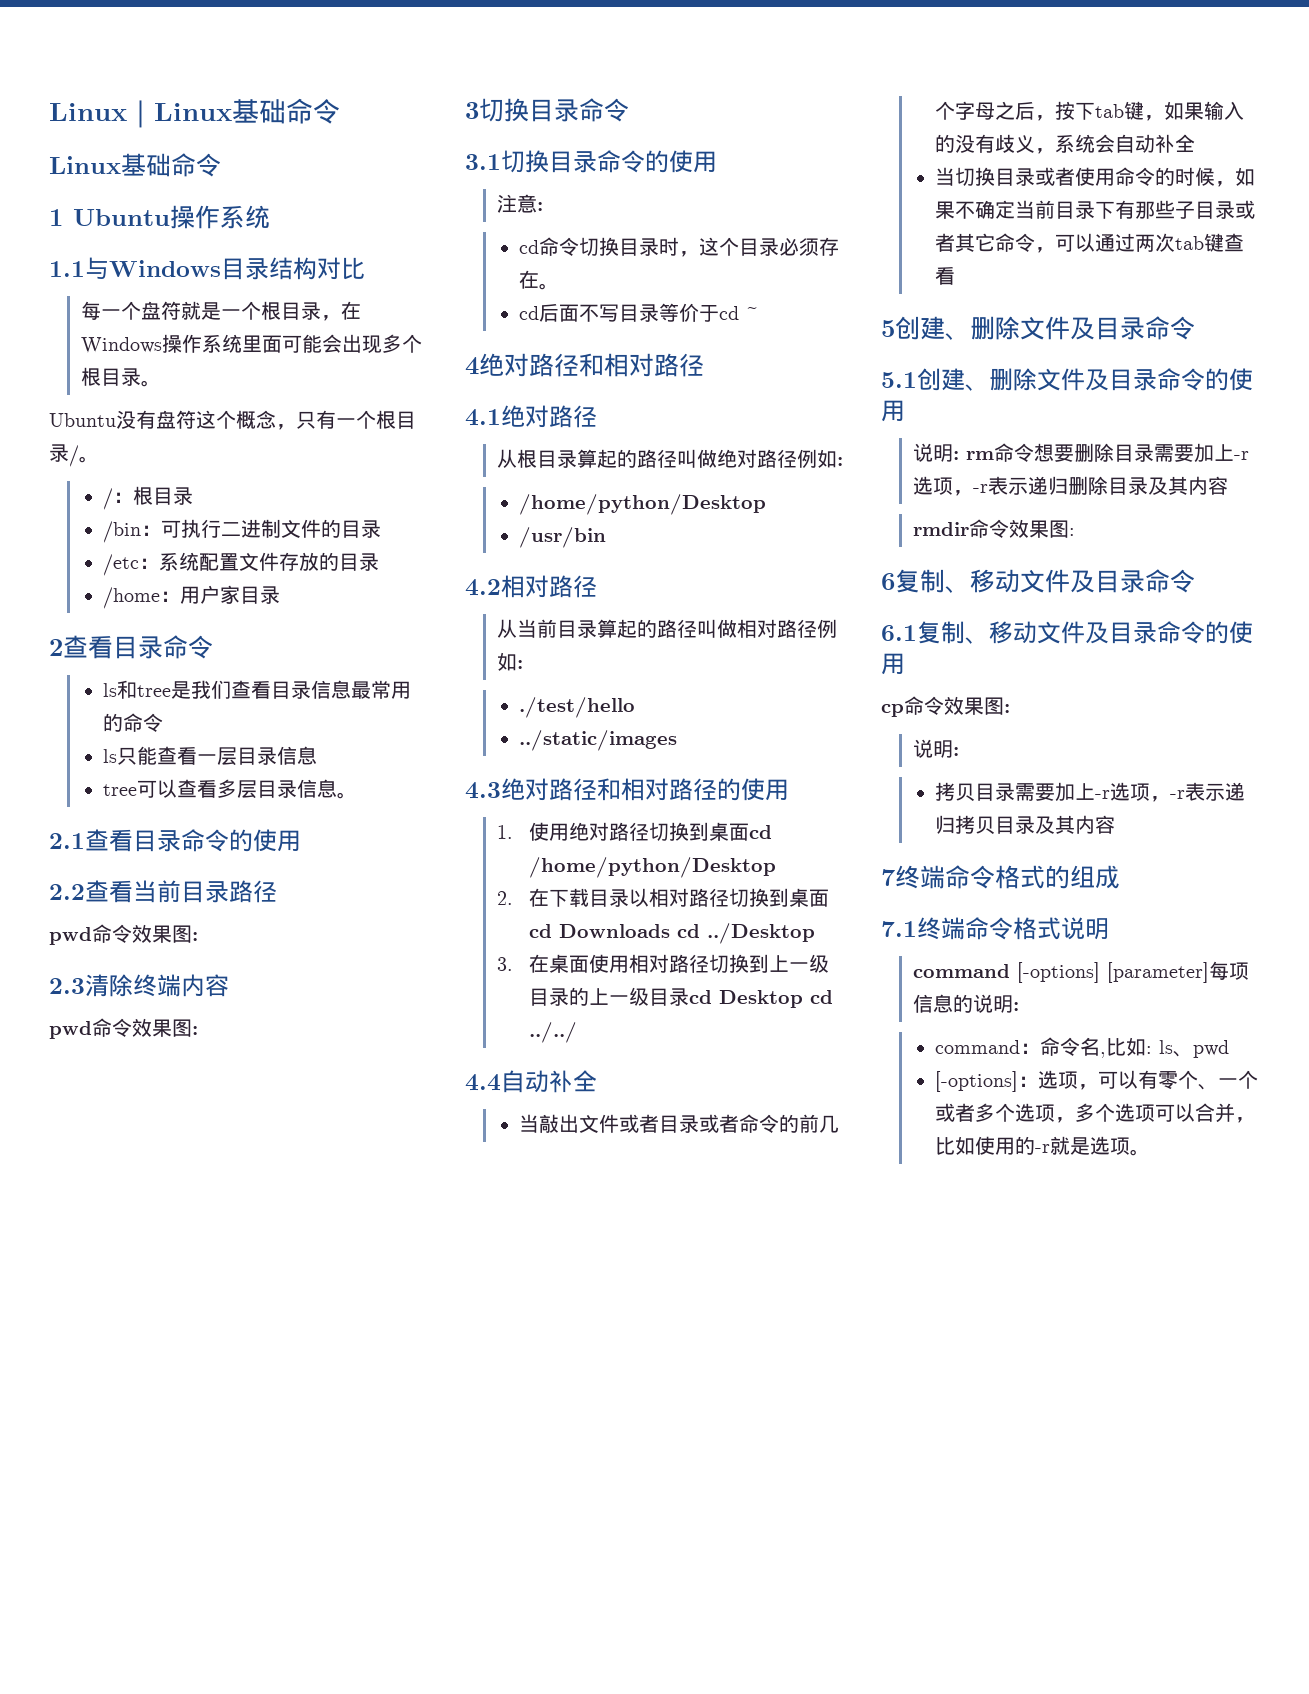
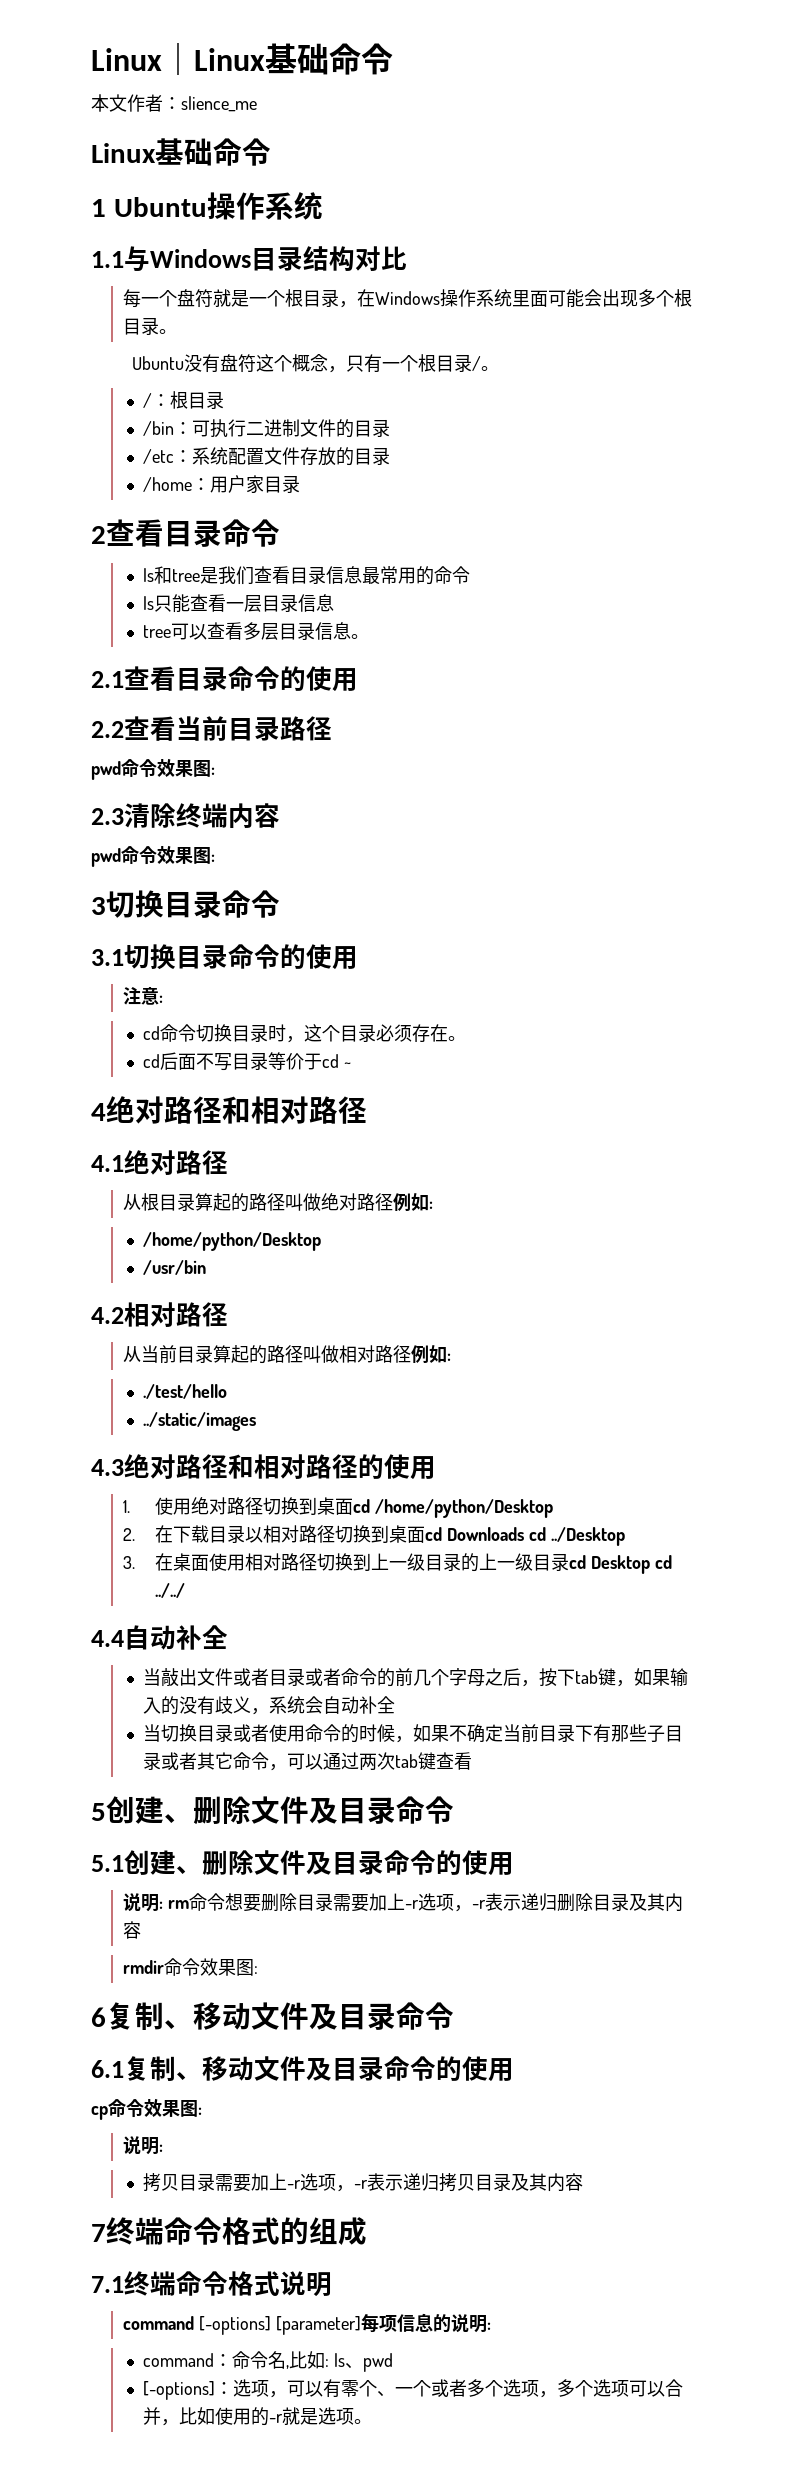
+ 本文作者：slience_me

